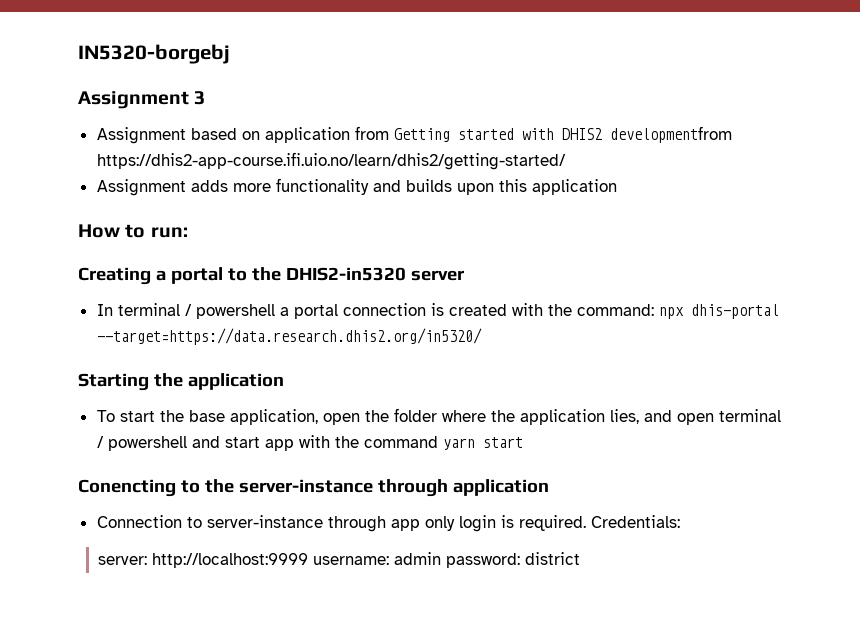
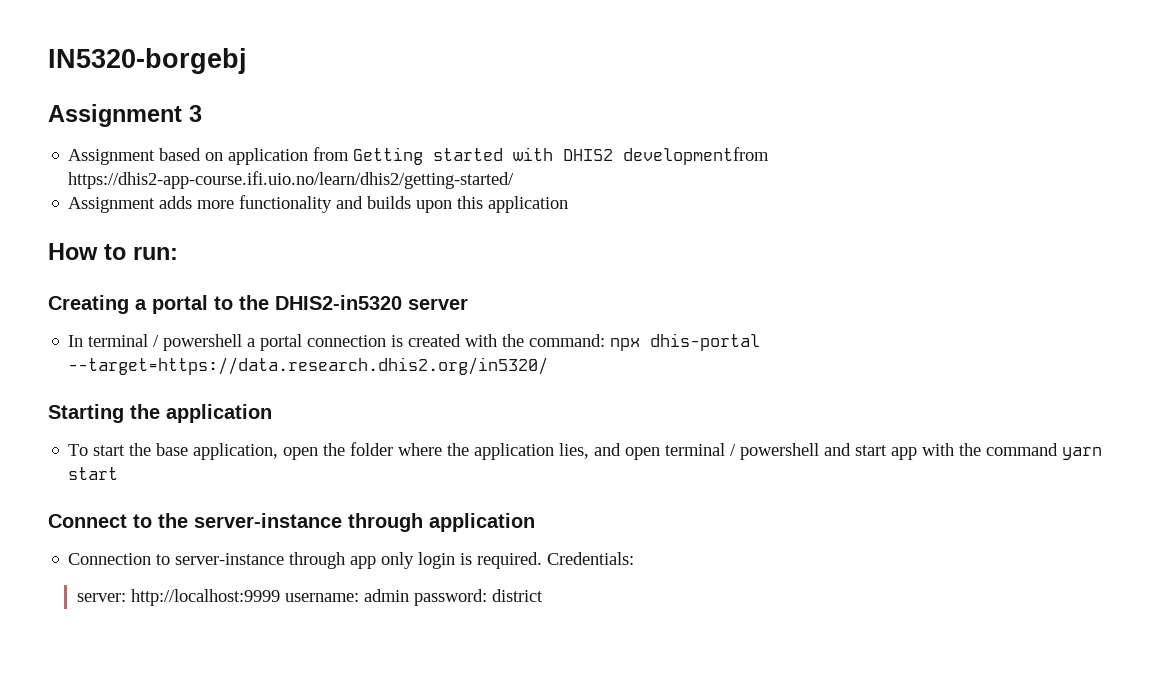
- Conencting to the server-instance through application
+ Connect to the server-instance through application

